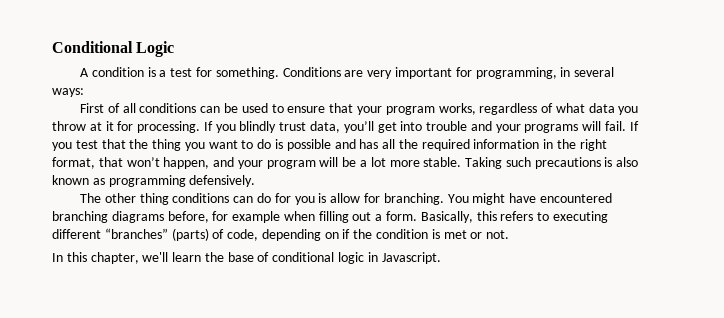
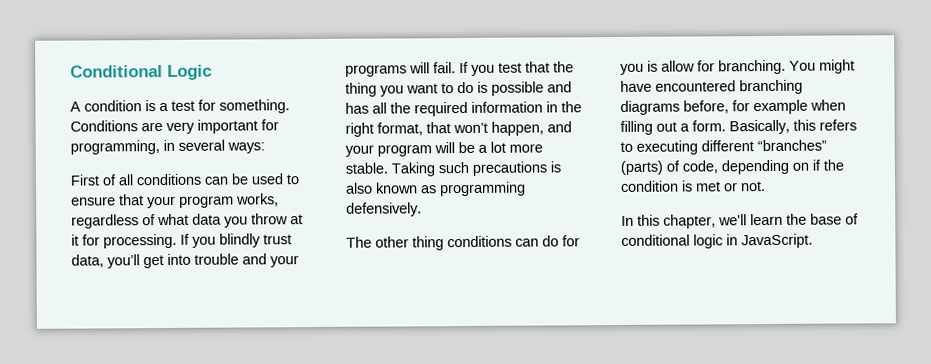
- In this chapter, we'll learn the base of conditional logic in Javascript.
+ In this chapter, we'll learn the base of conditional logic in JavaScript.

